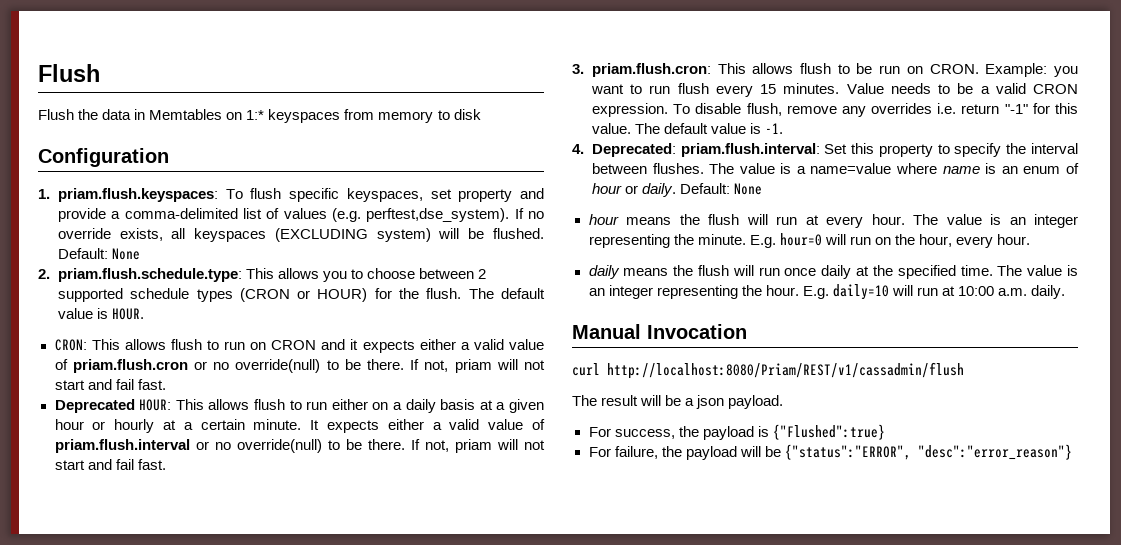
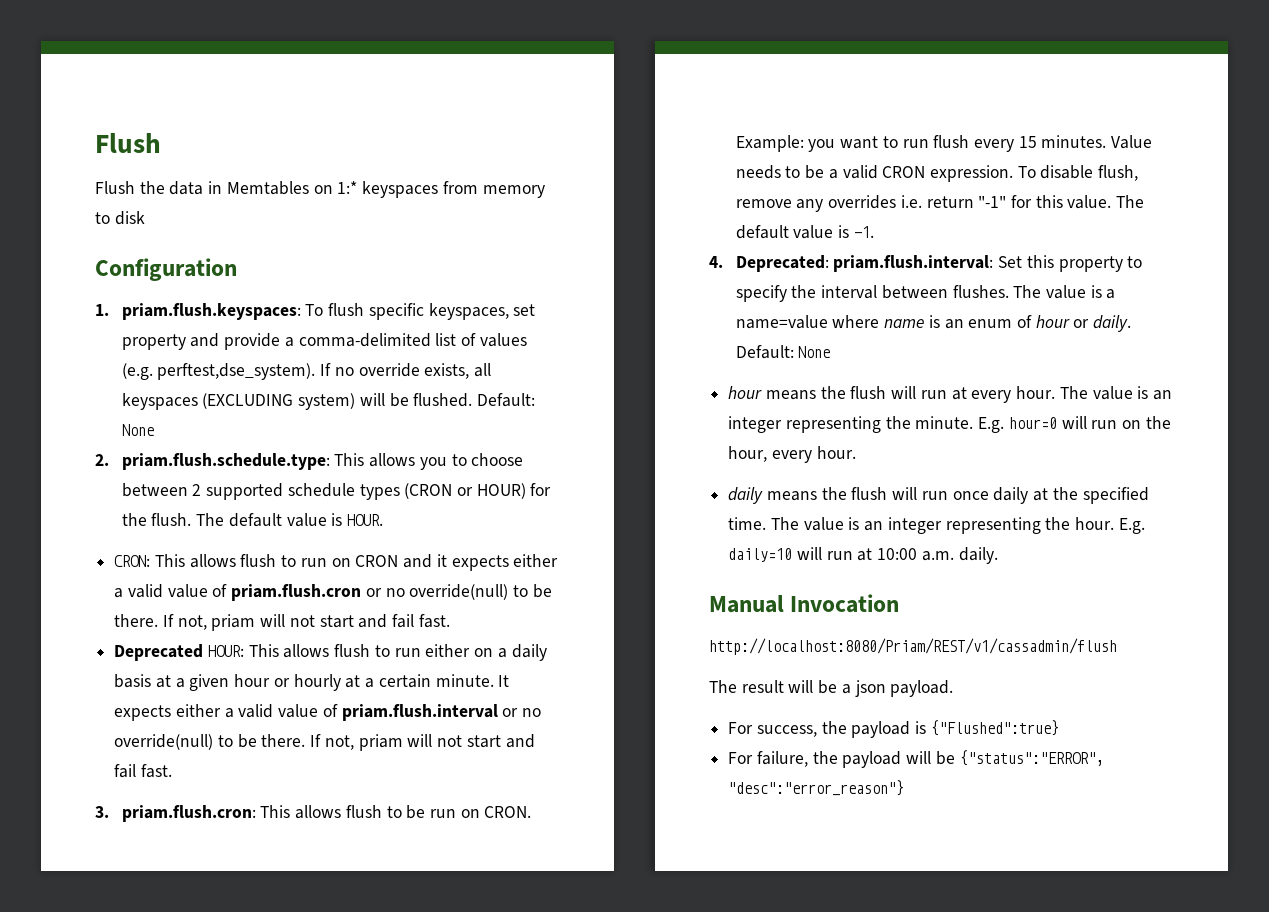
- curl http://localhost:8080/Priam/REST/v1/cassadmin/flush
+ http://localhost:8080/Priam/REST/v1/cassadmin/flush

